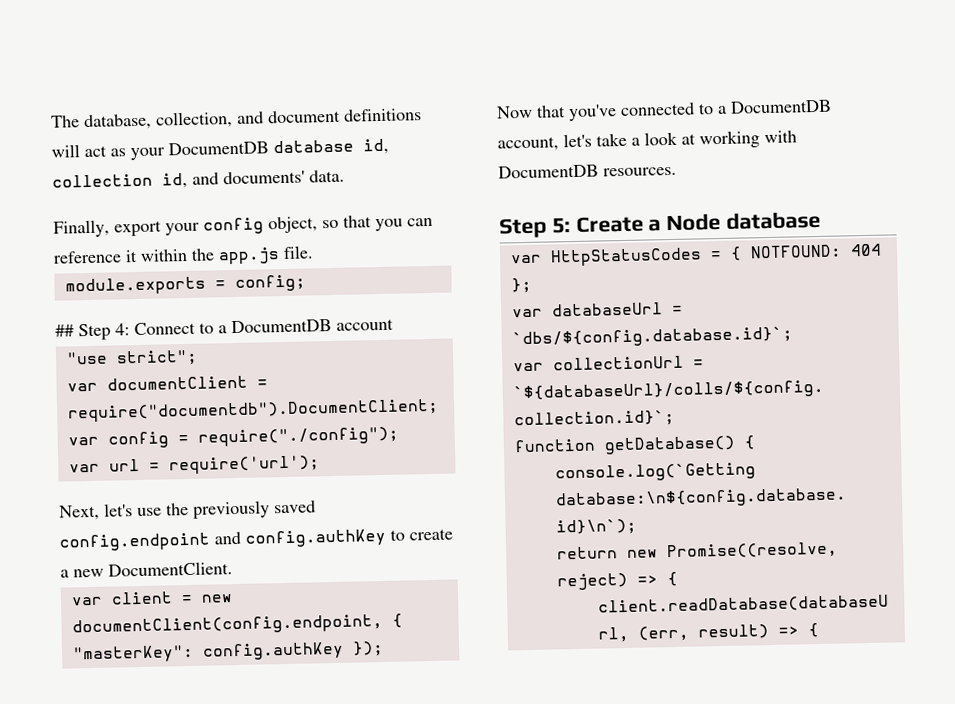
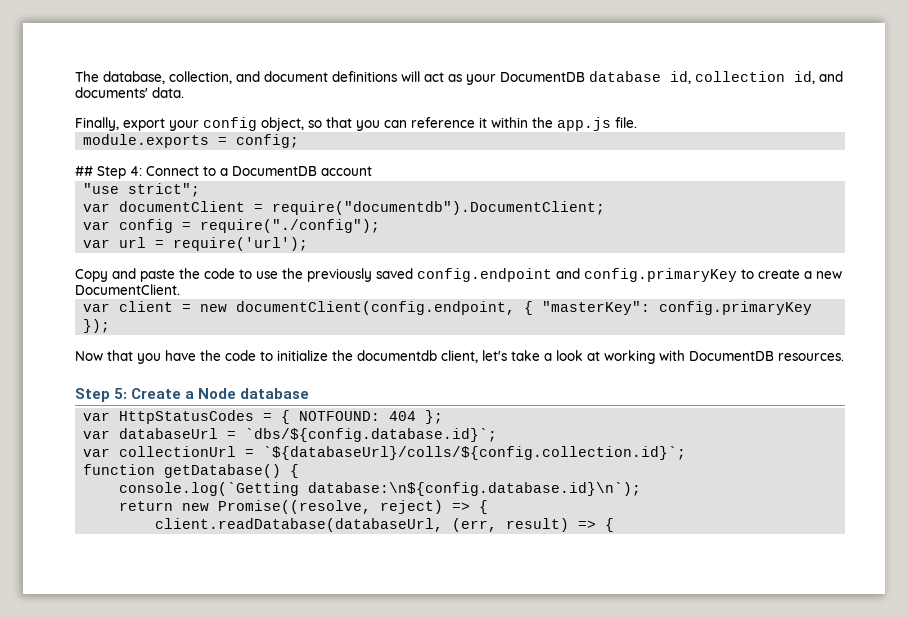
- Next, let's use the previously saved config.endpoint and config.authKey to create a new DocumentClient.
+ Copy and paste the code to use the previously saved config.endpoint and config.primaryKey to create a new DocumentClient.
- var client = new documentClient(config.endpoint, { "masterKey": config.authKey });
+ var client = new documentClient(config.endpoint, { "masterKey": config.primaryKey });
- Now that you've connected to a DocumentDB account, let's take a look at working with DocumentDB resources.
+ Now that you have the code to initialize the documentdb client, let's take a look at working with DocumentDB resources.

